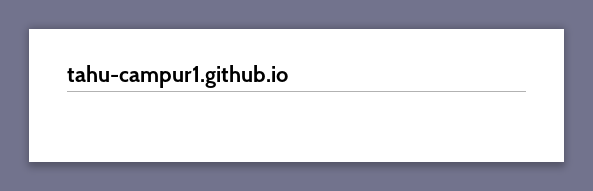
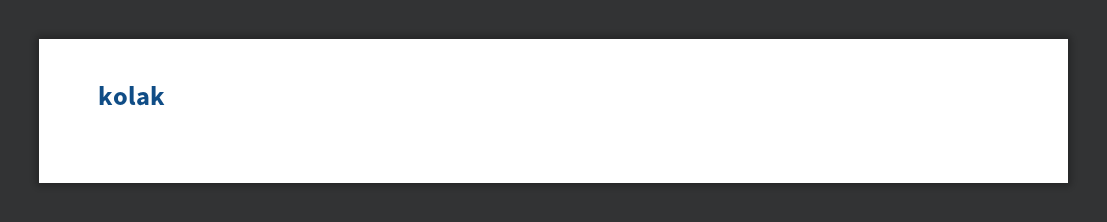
- tahu-campur1.github.io
+ kolak

